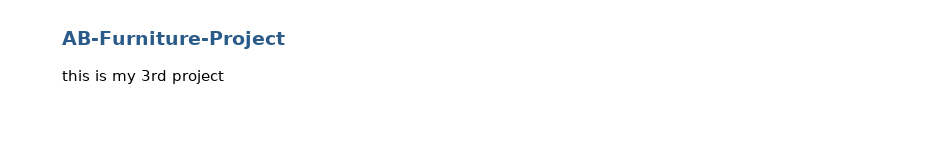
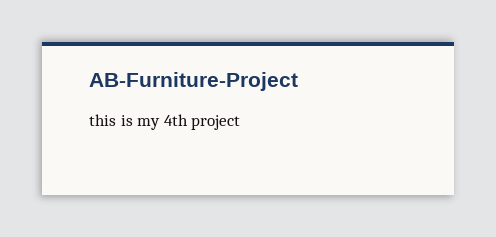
- this is my 3rd project
+ this is my 4th project

